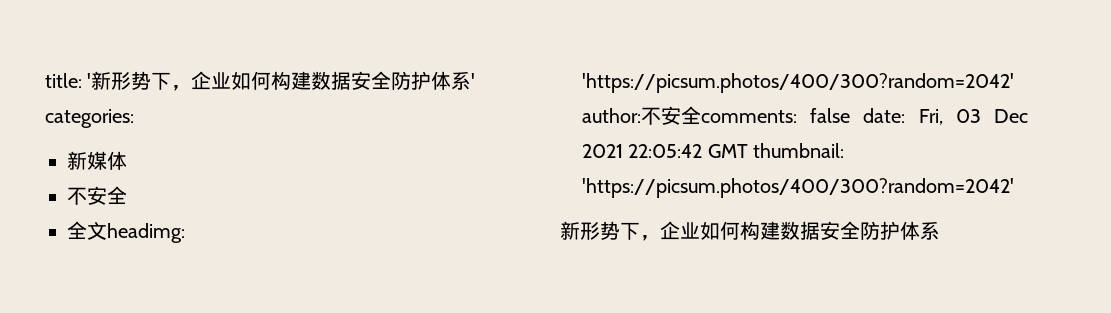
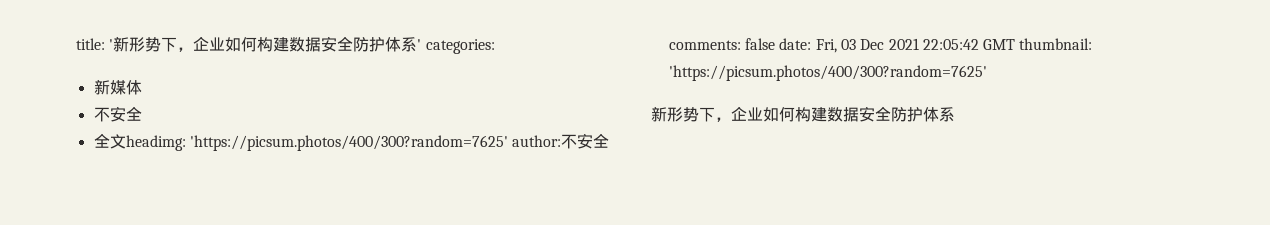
- 全文headimg: 'https://picsum.photos/400/300?random=2042' author:不安全comments: false date: Fri, 03 Dec 2021 22:05:42 GMT thumbnail: 'https://picsum.photos/400/300?random=2042'
+ 全文headimg: 'https://picsum.photos/400/300?random=7625' author:不安全comments: false date: Fri, 03 Dec 2021 22:05:42 GMT thumbnail: 'https://picsum.photos/400/300?random=7625'

